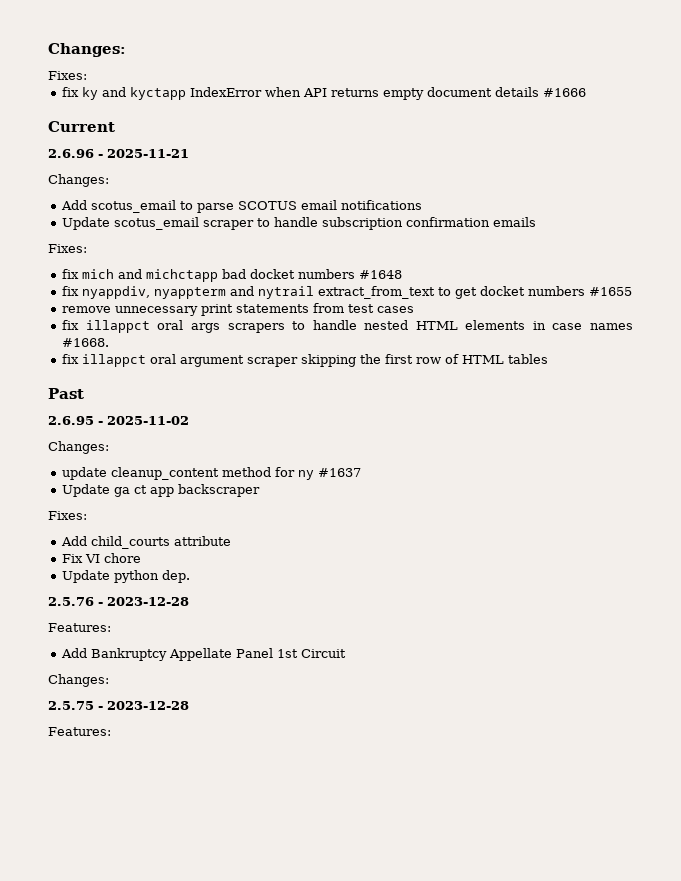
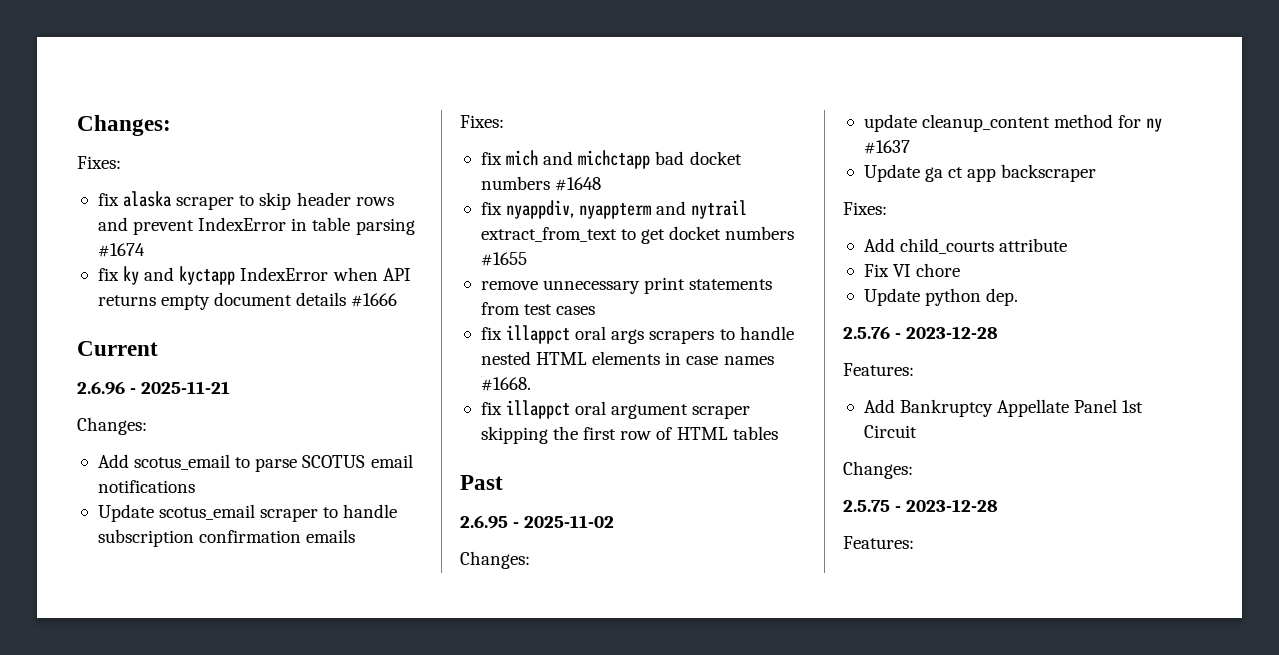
+ fix alaska scraper to skip header rows and prevent IndexError in table parsing #1674

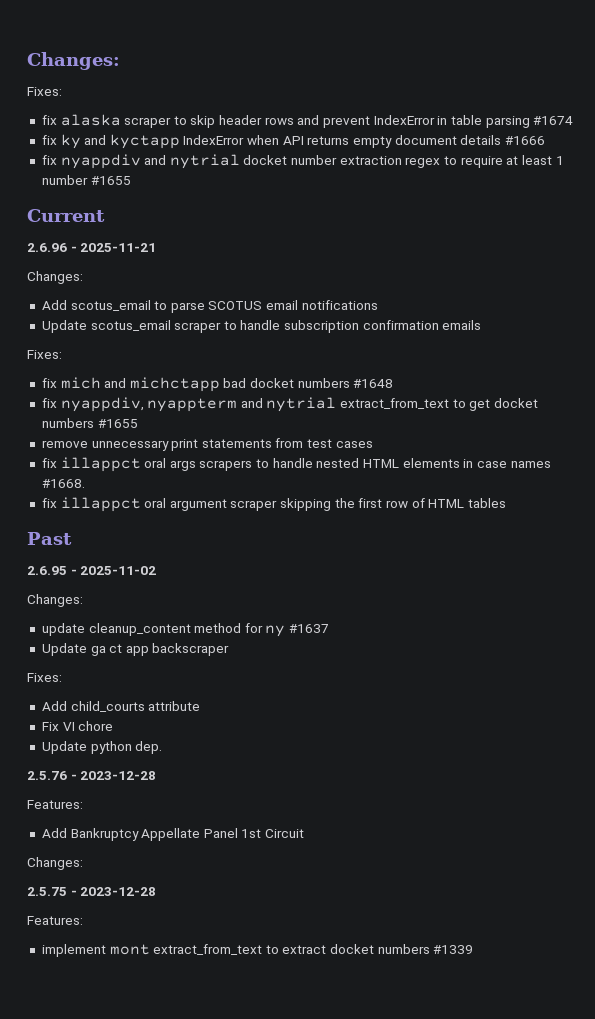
+ fix nyappdiv and nytrial docket number extraction regex to require at least 1 number #1655
- fix nyappdiv, nyappterm and nytrail extract_from_text to get docket numbers #1655
+ fix nyappdiv, nyappterm and nytrial extract_from_text to get docket numbers #1655
+ implement mont extract_from_text to extract docket numbers #1339

